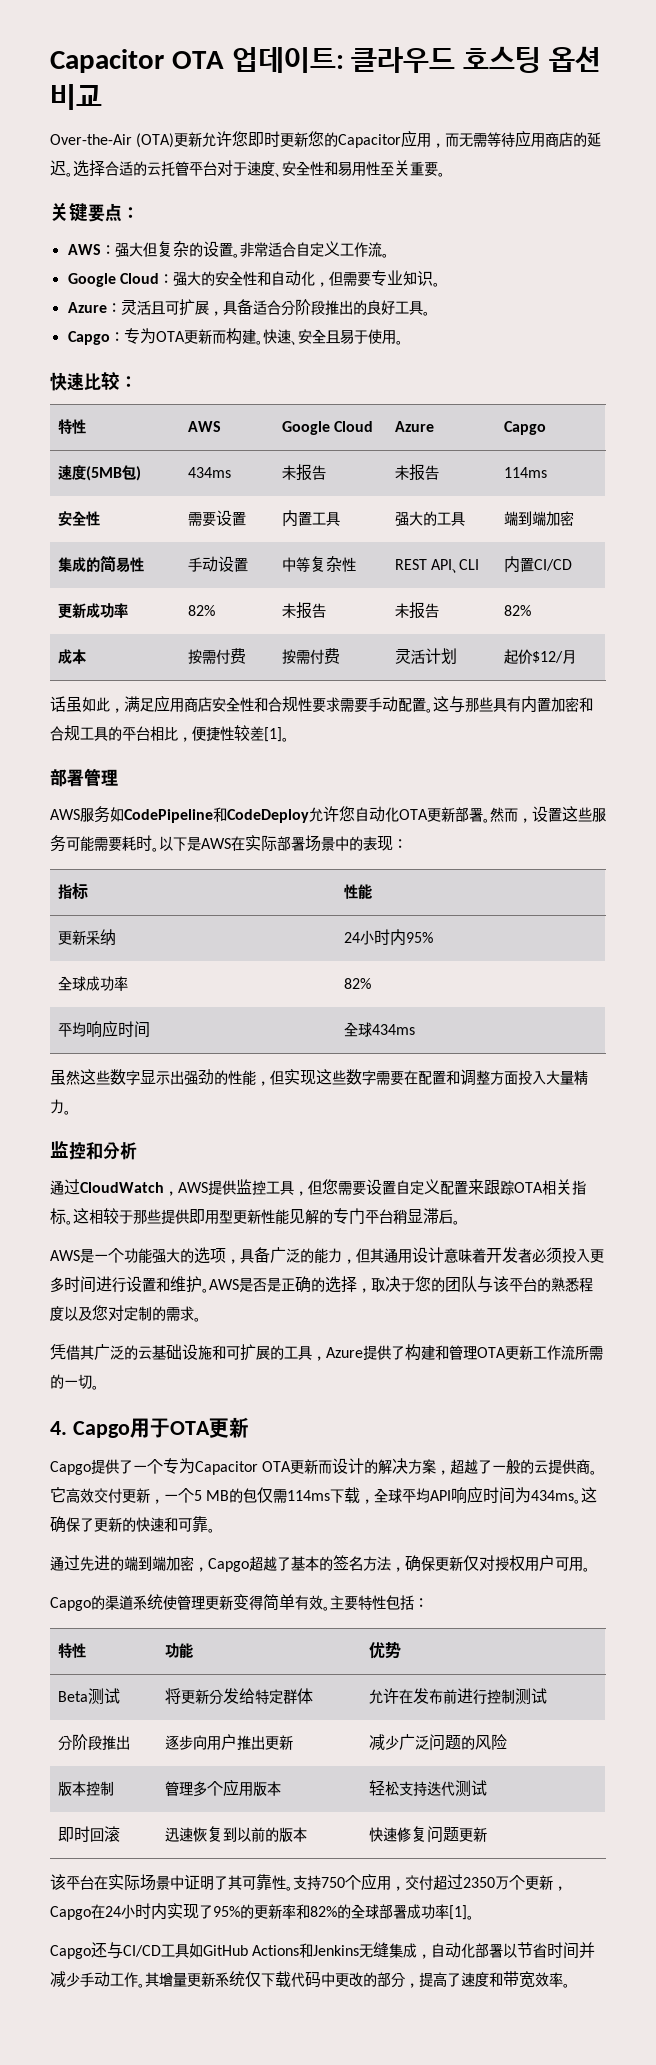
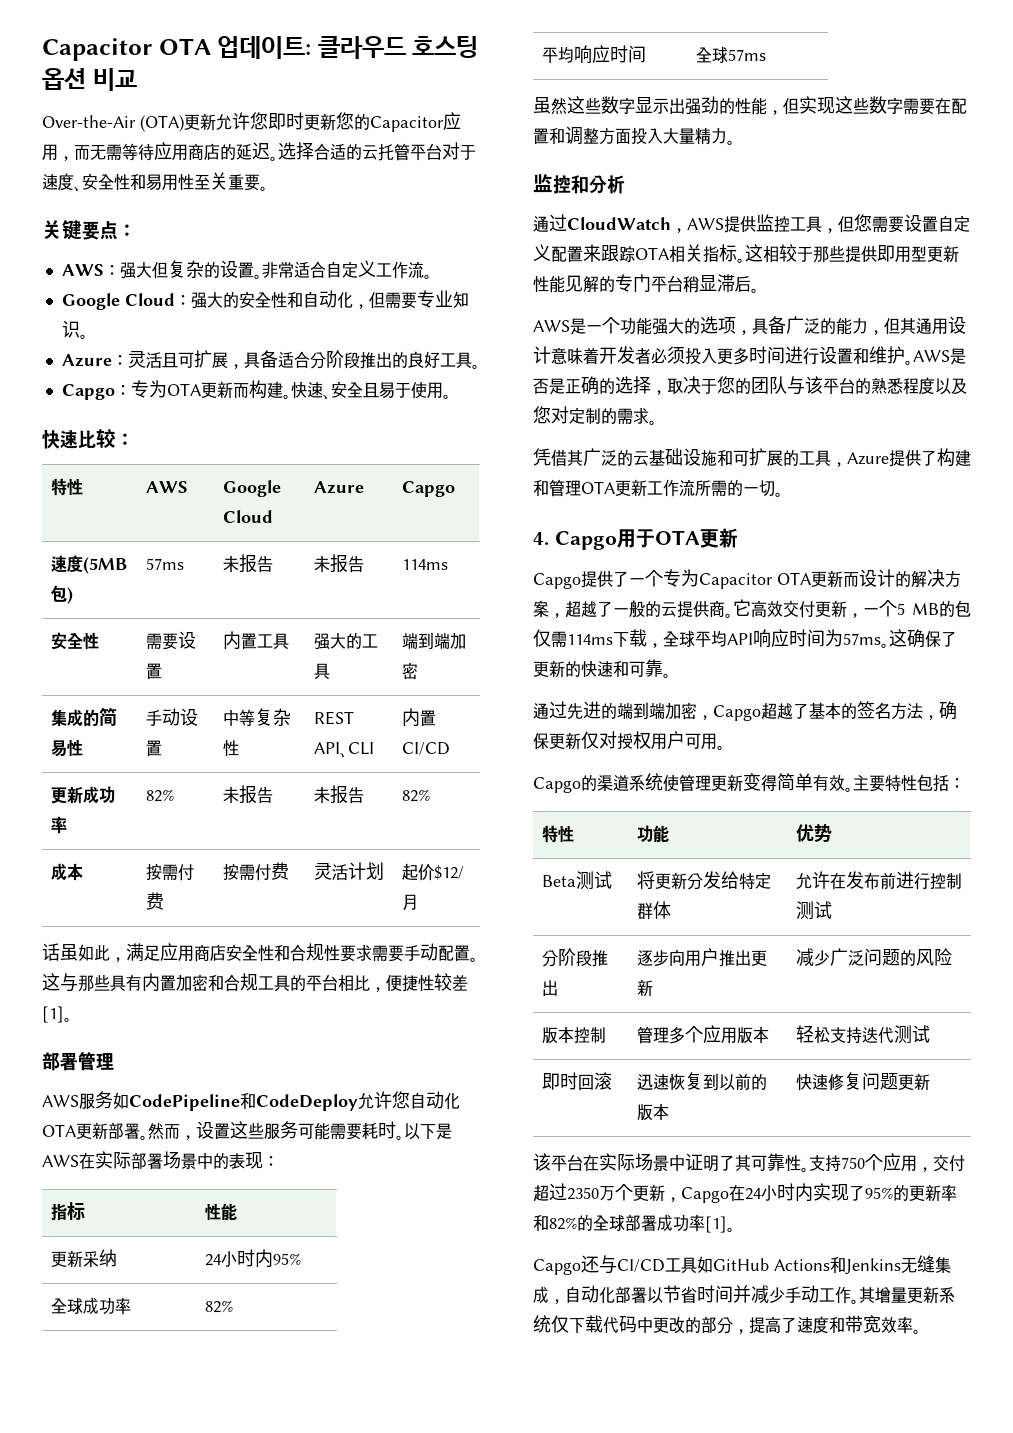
- 速度(5MB包) | 434ms | 未报告 | 未报告 | 114ms
+ 速度(5MB包) | 57ms | 未报告 | 未报告 | 114ms
- 平均响应时间 | 全球434ms
+ 平均响应时间 | 全球57ms
- 它高效交付更新，一个5 MB的包仅需114ms下载，全球平均API响应时间为434ms。
+ 它高效交付更新，一个5 MB的包仅需114ms下载，全球平均API响应时间为57ms。

